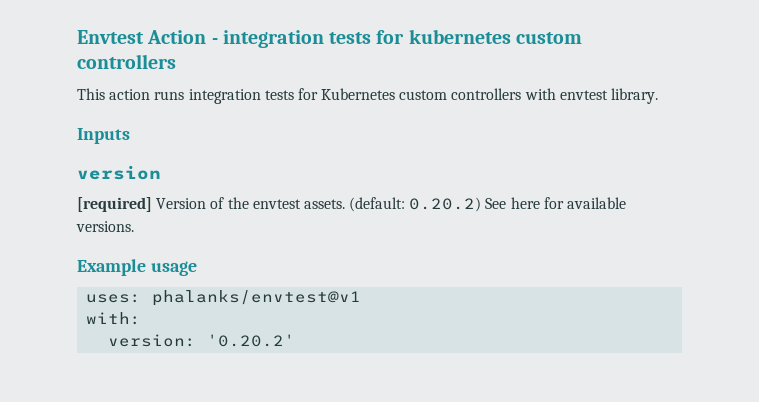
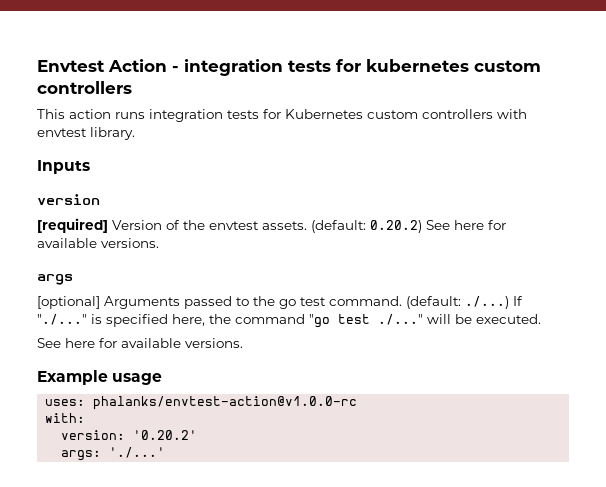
+ args
+ [optional] Arguments passed to the go test command. (default: ./...) If "./..." is specified here, the command "go test ./..." will be executed.
+ See here for available versions.
- uses: phalanks/envtest@v1
+ uses: phalanks/envtest-action@v1.0.0-rc
+ args: './...'

